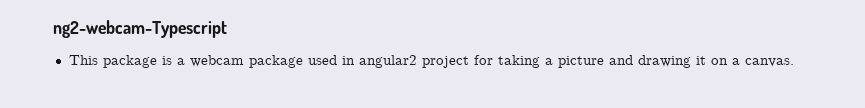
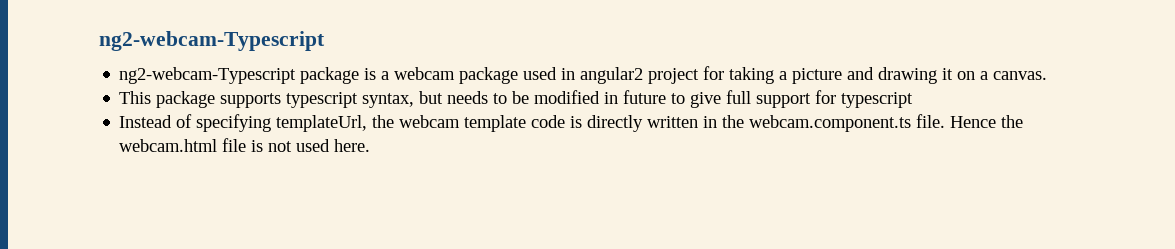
- This package is a webcam package used in angular2 project for taking a picture and drawing it on a canvas.
+ ng2-webcam-Typescript package is a webcam package used in angular2 project for taking a picture and drawing it on a canvas.
+ This package supports typescript syntax, but needs to be modified in future to give full support for typescript
+ Instead of specifying templateUrl, the webcam template code is directly written in the webcam.component.ts file. Hence the webcam.html file is not used here.

